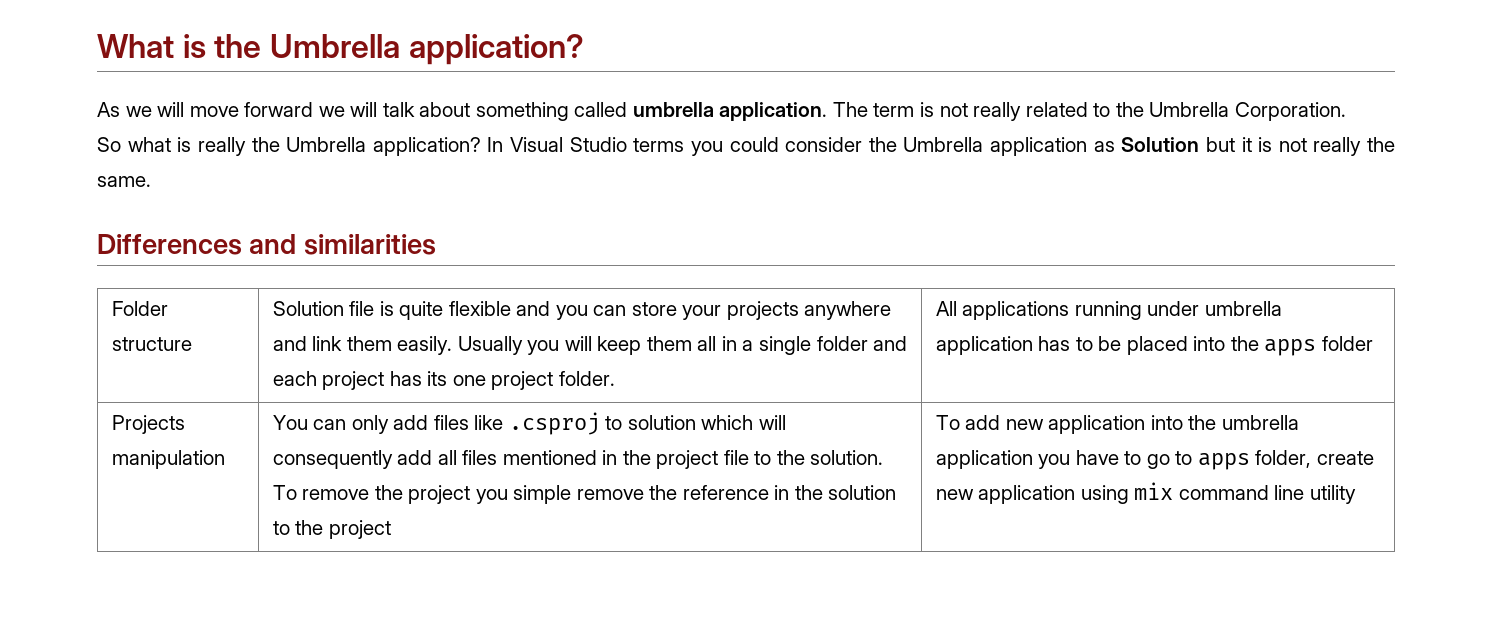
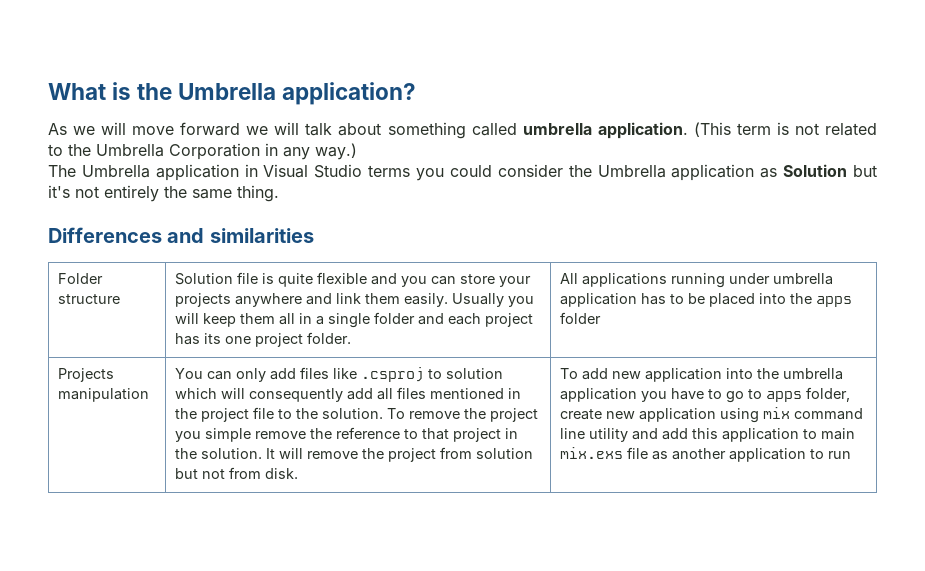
- The term is not really related to the Umbrella Corporation.
- So what is really the Umbrella application? In Visual Studio terms you could consider the Umbrella application as Solution but it is not really the same.
+ (This term is not related to the Umbrella Corporation in any way.)
+ The Umbrella application in Visual Studio terms you could consider the Umbrella application as Solution but it's not entirely the same thing.
- To remove the project you simple remove the reference in the solution to the project
+ To remove the project you simple remove the reference to that project in the solution. It will remove the project from solution but not from disk.
- To add new application into the umbrella application you have to go to apps folder, create new application using mix command line utility
+ To add new application into the umbrella application you have to go to apps folder, create new application using mix command line utility and add this application to main mix.exs file as another application to run

